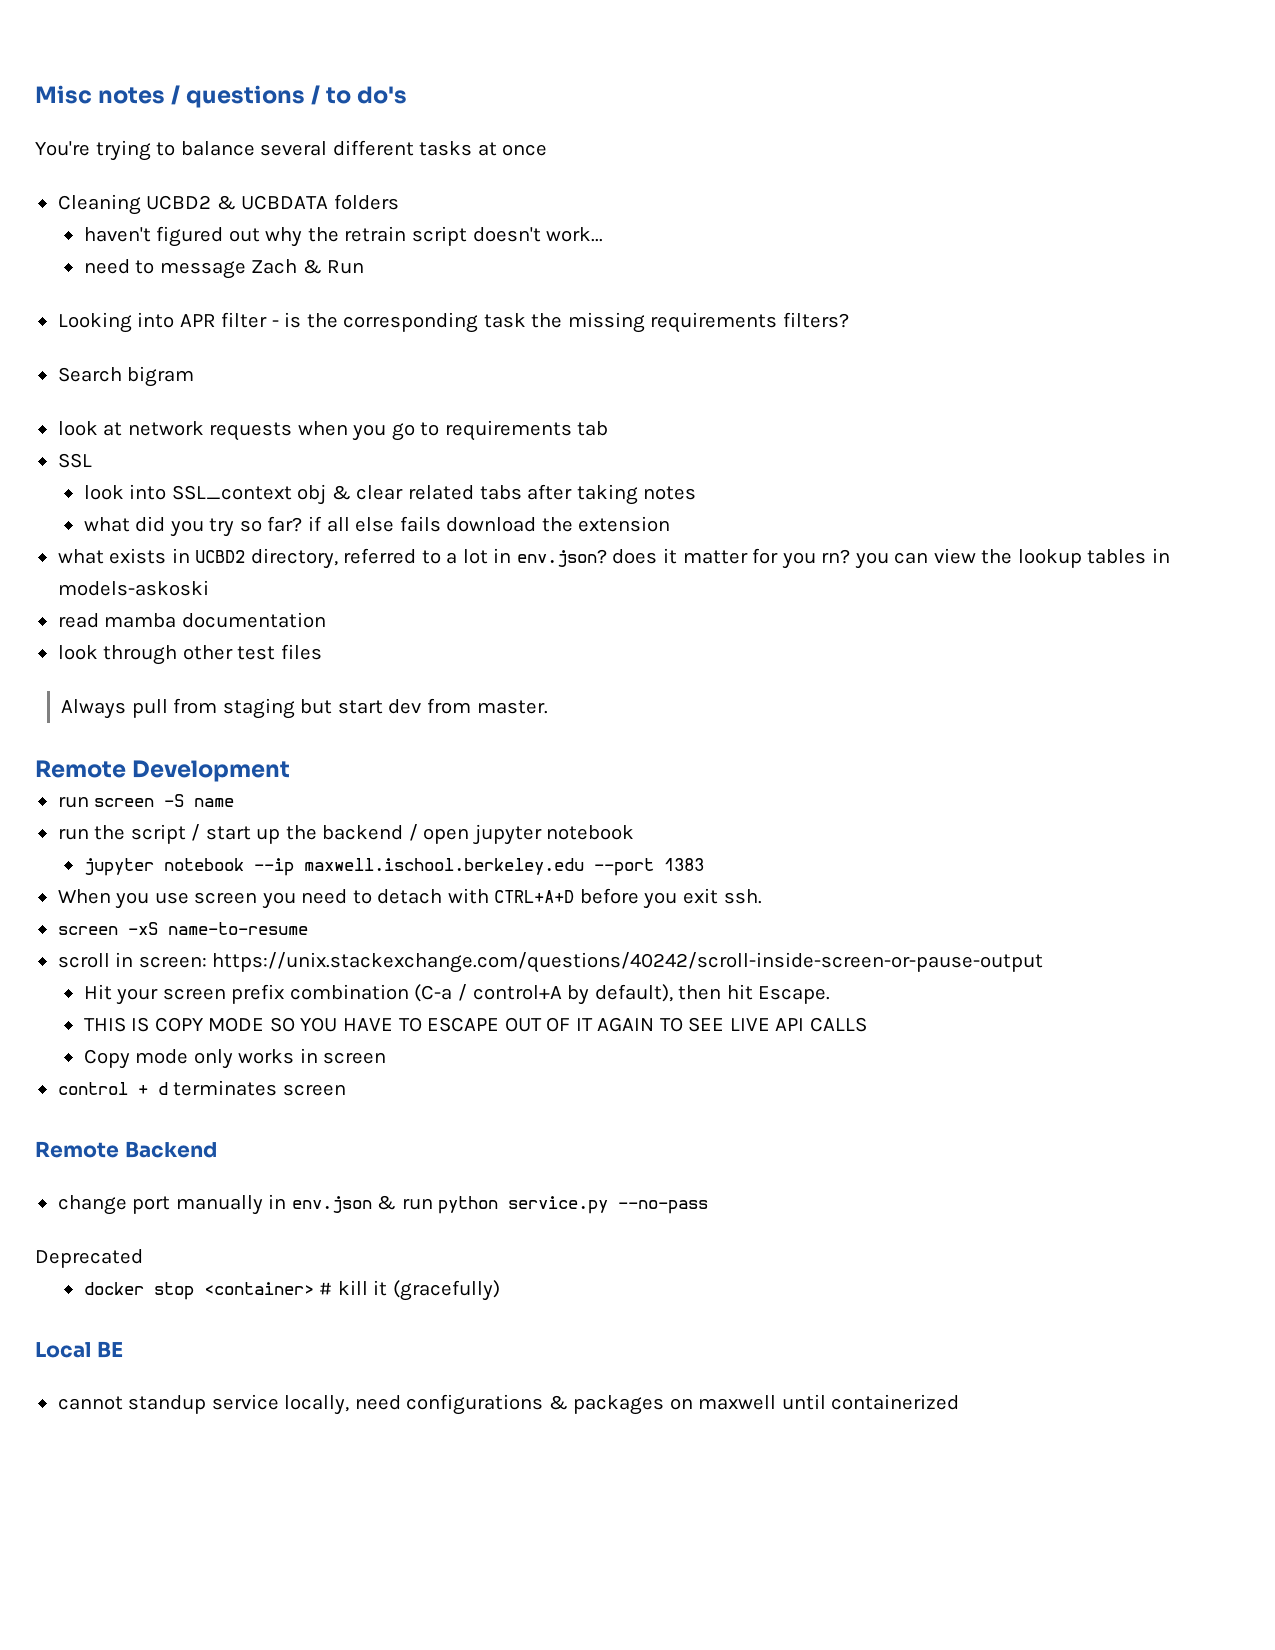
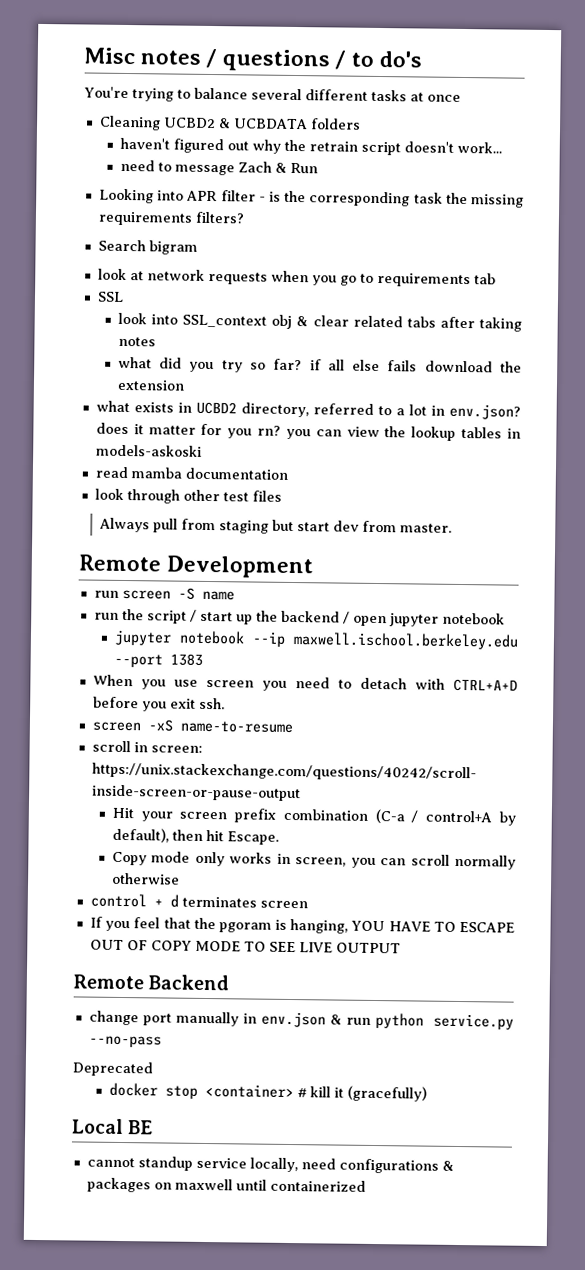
- THIS IS COPY MODE SO YOU HAVE TO ESCAPE OUT OF IT AGAIN TO SEE LIVE API CALLS
- Copy mode only works in screen
+ Copy mode only works in screen, you can scroll normally otherwise
  control + d terminates screen
+ If you feel that the pgoram is hanging, YOU HAVE TO ESCAPE OUT OF COPY MODE TO SEE LIVE OUTPUT

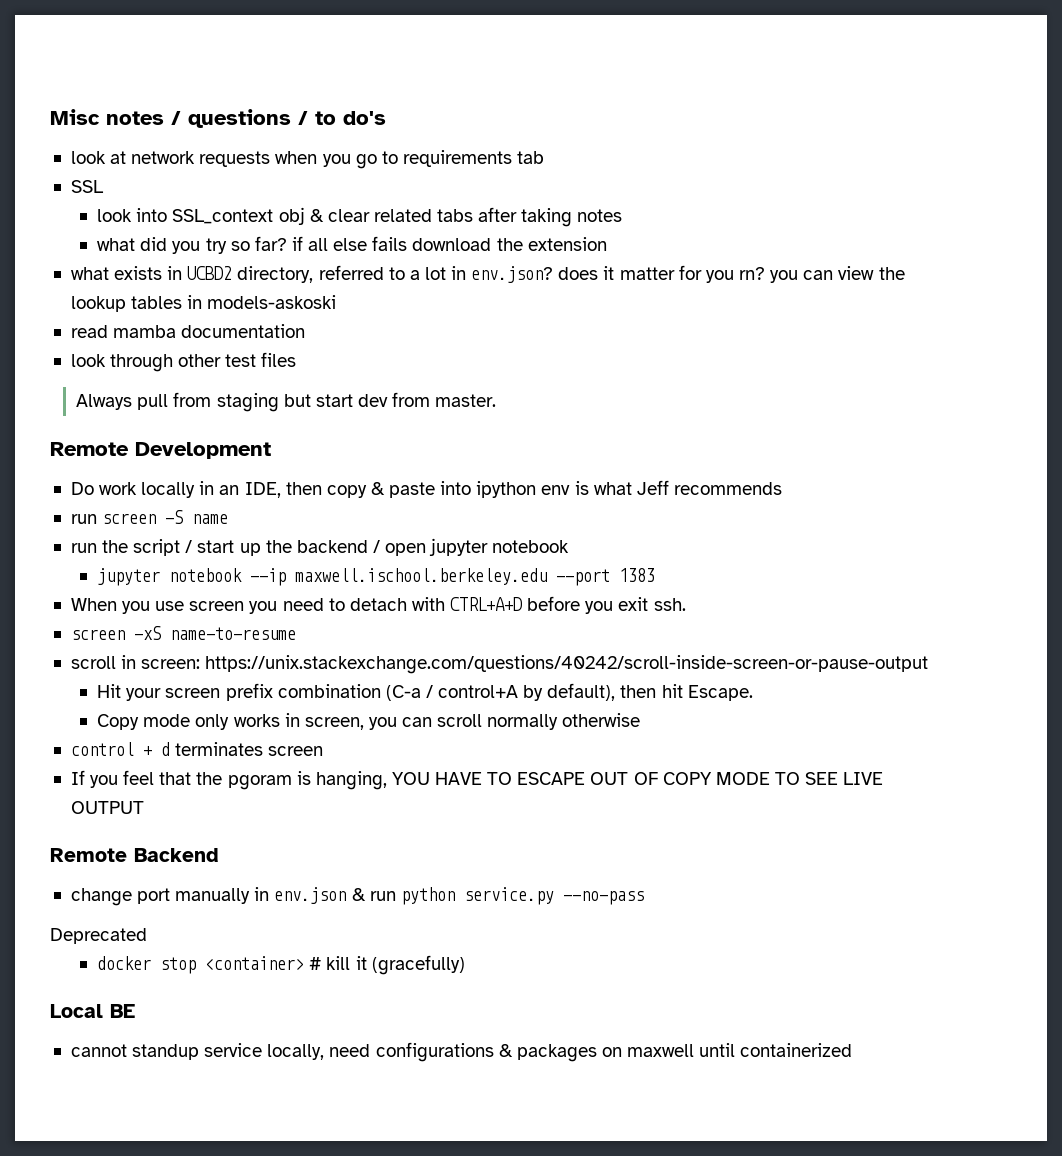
- You're trying to balance several different tasks at once
- Cleaning UCBD2 & UCBDATA folders
- haven't figured out why the retrain script doesn't work...
- need to message Zach & Run
- Looking into APR filter - is the corresponding task the missing requirements filters?
- Search bigram
+ Do work locally in an IDE, then copy & paste into ipython env is what Jeff recommends

